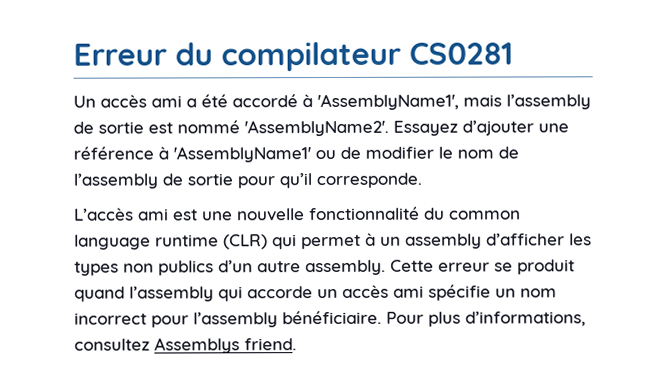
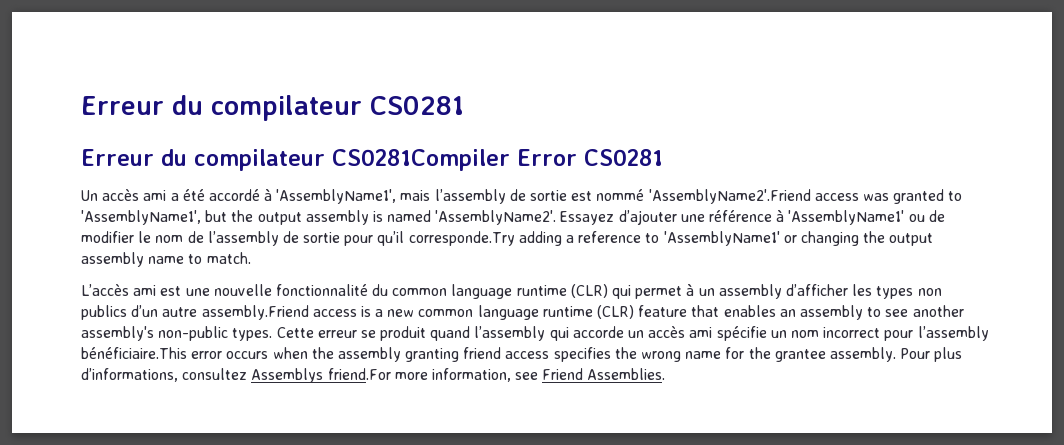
+ Erreur du compilateur CS0281Compiler Error CS0281
- Un accès ami a été accordé à 'AssemblyName1', mais l’assembly de sortie est nommé 'AssemblyName2'.
+ Un accès ami a été accordé à 'AssemblyName1', mais l’assembly de sortie est nommé 'AssemblyName2'.Friend access was granted to 'AssemblyName1', but the output assembly is named 'AssemblyName2'.
- Essayez d’ajouter une référence à 'AssemblyName1' ou de modifier le nom de l’assembly de sortie pour qu’il corresponde.
+ Essayez d’ajouter une référence à 'AssemblyName1' ou de modifier le nom de l’assembly de sortie pour qu’il corresponde.Try adding a reference to 'AssemblyName1' or changing the output assembly name to match.
- L’accès ami est une nouvelle fonctionnalité du common language runtime (CLR) qui permet à un assembly d’afficher les types non publics d’un autre assembly.
+ L’accès ami est une nouvelle fonctionnalité du common language runtime (CLR) qui permet à un assembly d’afficher les types non publics d’un autre assembly.Friend access is a new common language runtime (CLR) feature that enables an assembly to see another assembly's non-public types.
- Cette erreur se produit quand l’assembly qui accorde un accès ami spécifie un nom incorrect pour l’assembly bénéficiaire.
+ Cette erreur se produit quand l’assembly qui accorde un accès ami spécifie un nom incorrect pour l’assembly bénéficiaire.This error occurs when the assembly granting friend access specifies the wrong name for the grantee assembly.
- Pour plus d’informations, consultez Assemblys friend.
+ Pour plus d’informations, consultez Assemblys friend.For more information, see Friend Assemblies.

